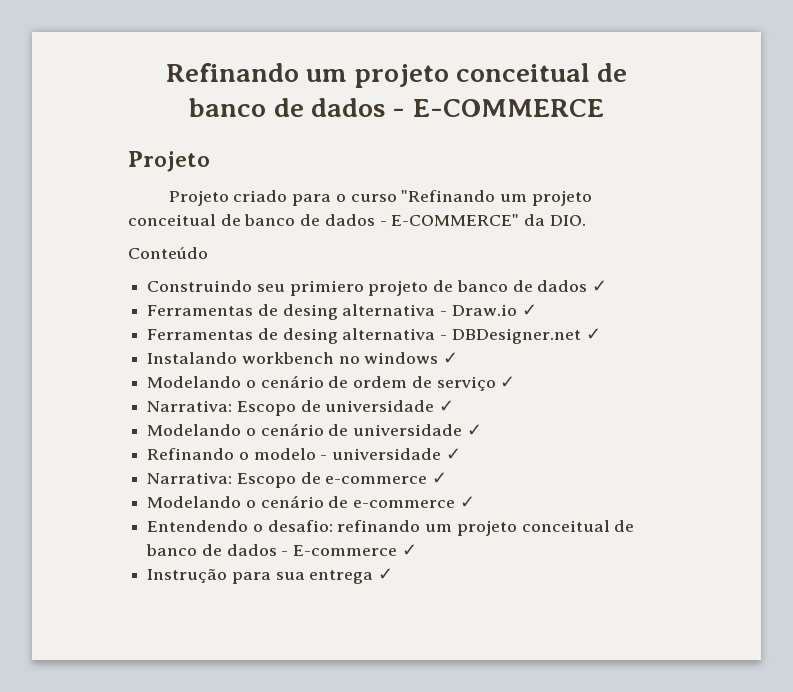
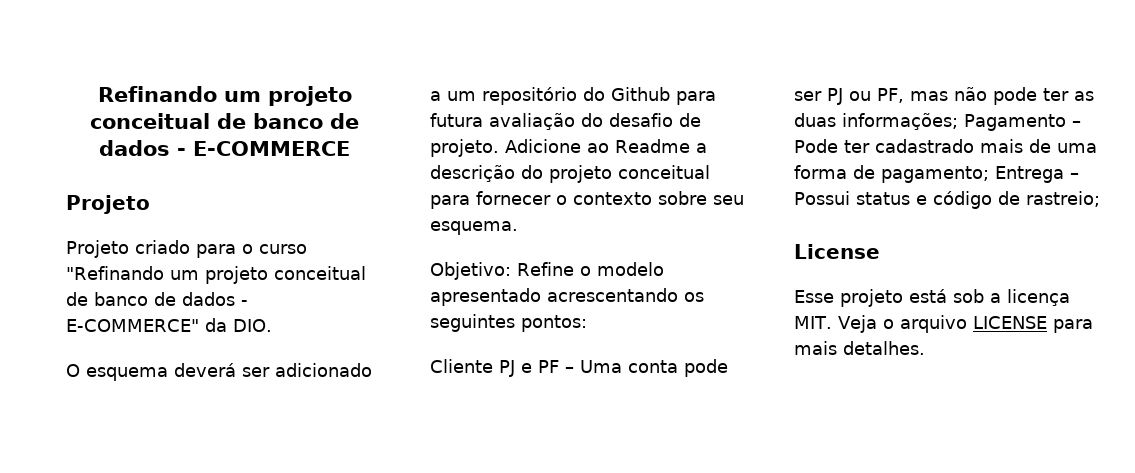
- Conteúdo
- Construindo seu primiero projeto de banco de dados ✓
- Ferramentas de desing alternativa - Draw.io ✓
- Ferramentas de desing alternativa - DBDesigner.net ✓
- Instalando workbench no windows ✓
- Modelando o cenário de ordem de serviço ✓
- Narrativa: Escopo de universidade ✓
- Modelando o cenário de universidade ✓
- Refinando o modelo - universidade ✓
- Narrativa: Escopo de e-commerce ✓
- Modelando o cenário de e-commerce ✓
- Entendendo o desafio: refinando um projeto conceitual de banco de dados - E-commerce ✓
- Instrução para sua entrega ✓
+ O esquema deverá ser adicionado a um repositório do Github para futura avaliação do desafio de projeto. Adicione ao Readme a descrição do projeto conceitual para fornecer o contexto sobre seu esquema.
+ Objetivo: Refine o modelo apresentado acrescentando os seguintes pontos:
+ Cliente PJ e PF – Uma conta pode ser PJ ou PF, mas não pode ter as duas informações; Pagamento – Pode ter cadastrado mais de uma forma de pagamento; Entrega – Possui status e código de rastreio;
+ License
+ Esse projeto está sob a licença MIT. Veja o arquivo LICENSE para mais detalhes.

